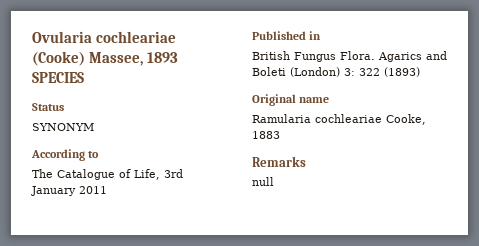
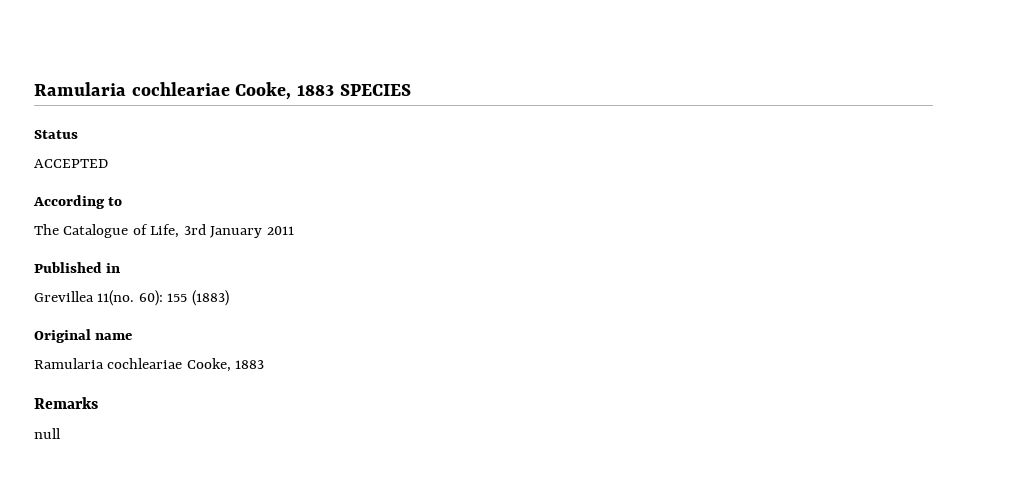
- Ovularia cochleariae (Cooke) Massee, 1893 SPECIES
+ Ramularia cochleariae Cooke, 1883 SPECIES
- SYNONYM
+ ACCEPTED
- British Fungus Flora. Agarics and Boleti (London) 3: 322 (1893)
+ Grevillea 11(no. 60): 155 (1883)

